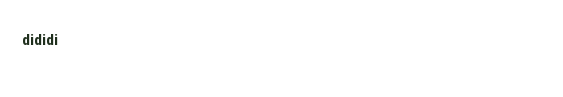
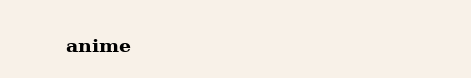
- dididi
+ anime

